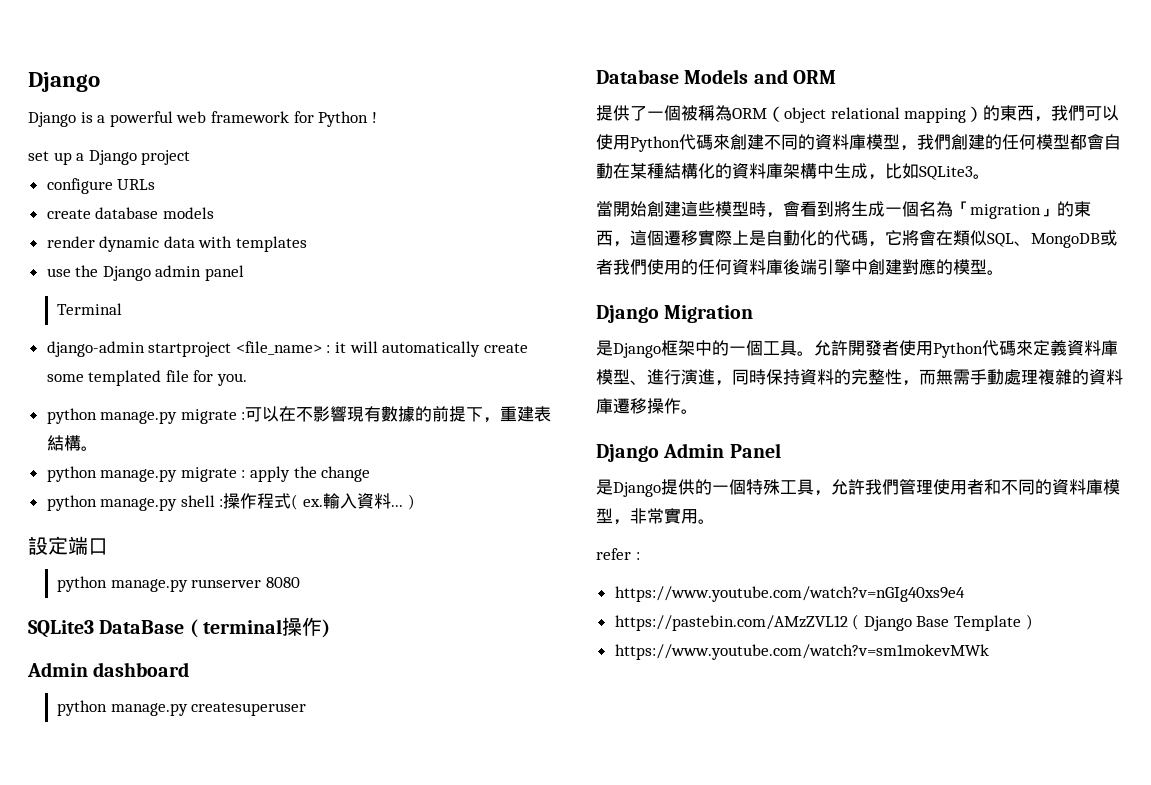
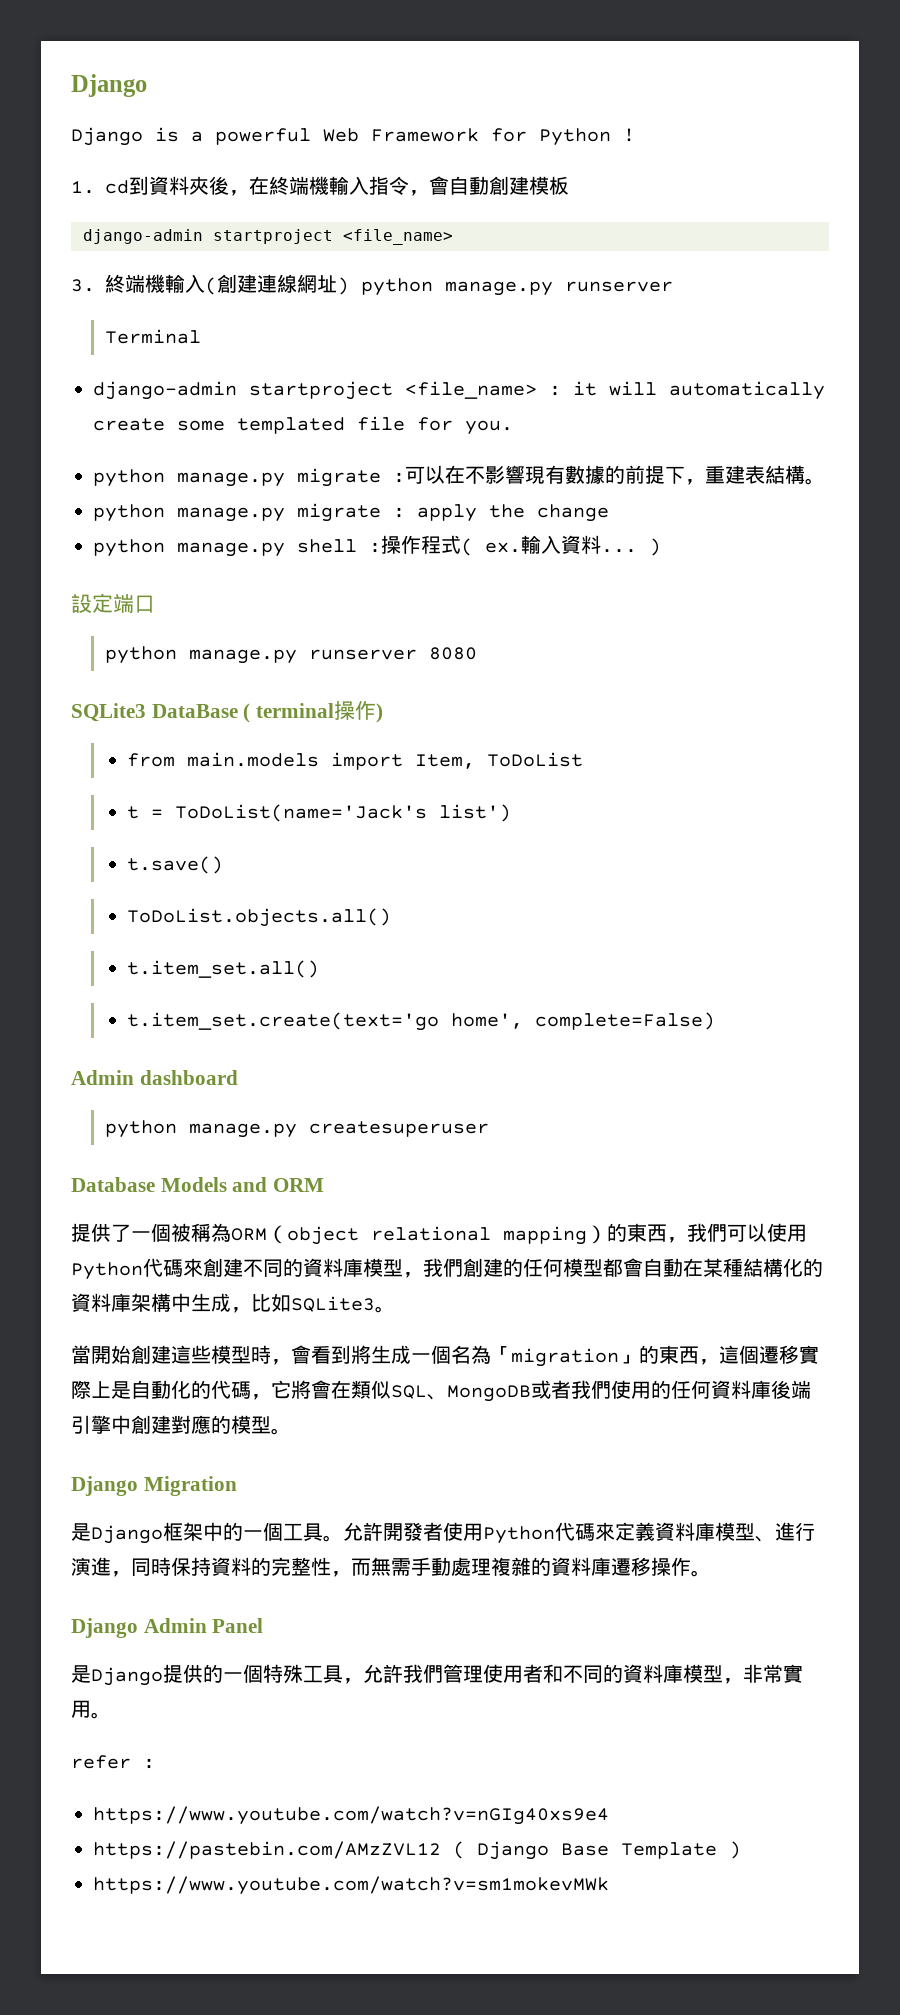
- Django is a powerful web framework for Python !
+ Django is a powerful Web Framework for Python !
- set up a Django project
- configure URLs
- create database models
- render dynamic data with templates
- use the Django admin panel
+ 1. cd到資料夾後，在終端機輸入指令，會自動創建模板
+ django-admin startproject <file_name>
+ 3.終端機輸入(創建連線網址) python manage.py runserver
+ from main.models import Item, ToDoList
+ t = ToDoList(name='Jack's list')
+ t.save()
+ ToDoList.objects.all()
+ t.item_set.all()
+ t.item_set.create(text='go home', complete=False)

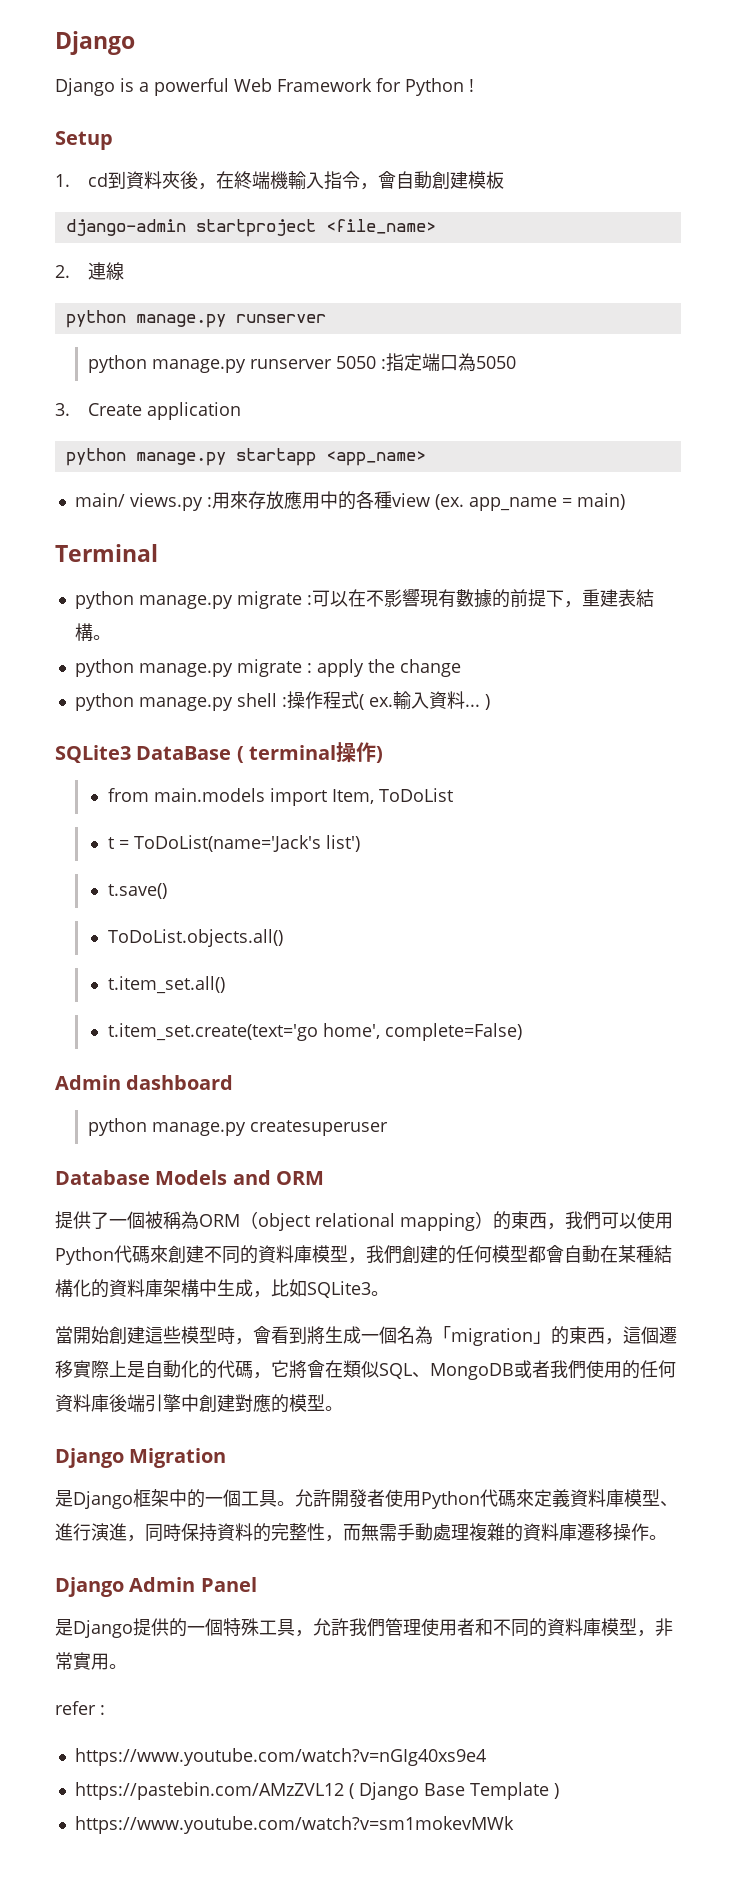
+ Setup
- 3.終端機輸入(創建連線網址) python manage.py runserver
+ 2.連線
+ python manage.py runserver
+ python manage.py runserver 5050 :指定端口為5050
+ 3. Create application
+ python manage.py startapp <app_name>
+ main/ views.py :用來存放應用中的各種view (ex. app_name = main)
  Terminal
- django-admin startproject <file_name> : it will automatically create some templated file for you.
- 設定端口
- python manage.py runserver 8080

